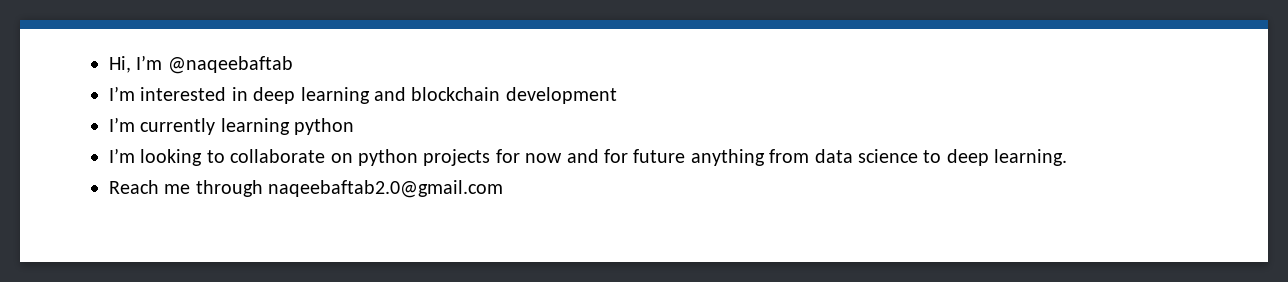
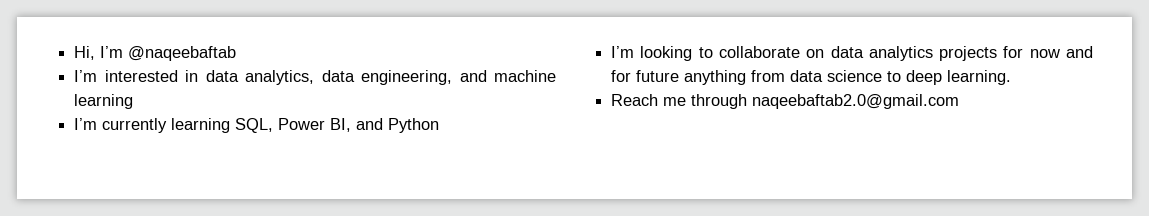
- I’m interested in deep learning and blockchain development
- I’m currently learning python
+ I’m interested in data analytics, data engineering, and machine learning
+ I’m currently learning SQL, Power BI, and Python
- I’m looking to collaborate on python projects for now and for future anything from data science to deep learning.
+ I’m looking to collaborate on data analytics projects for now and for future anything from data science to deep learning.

